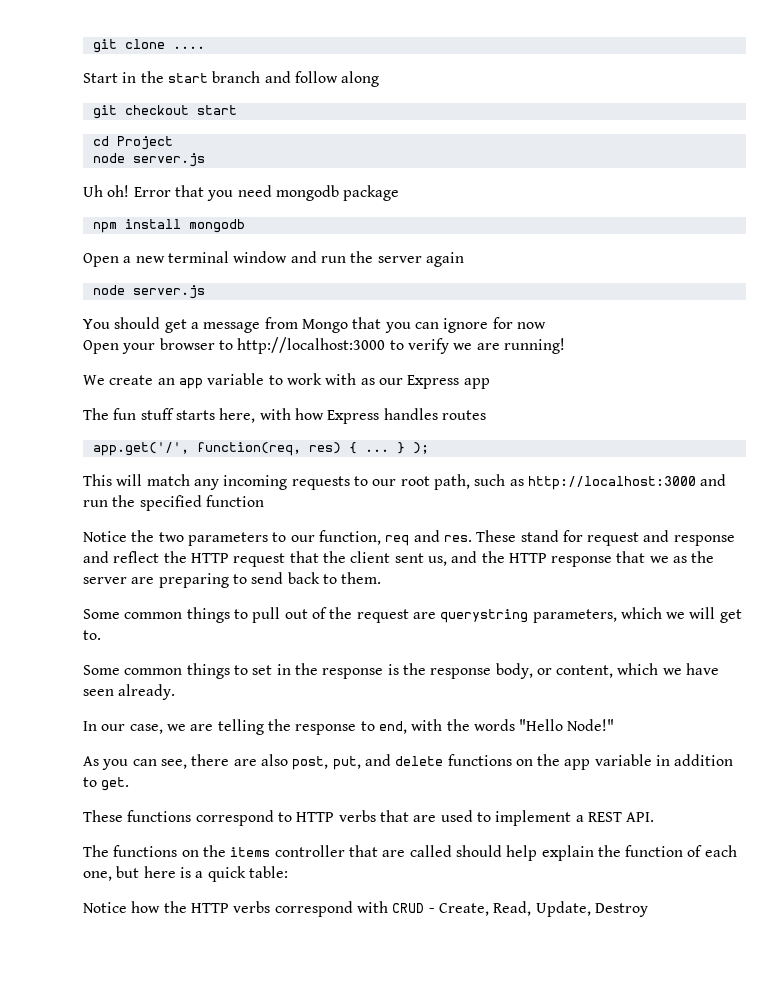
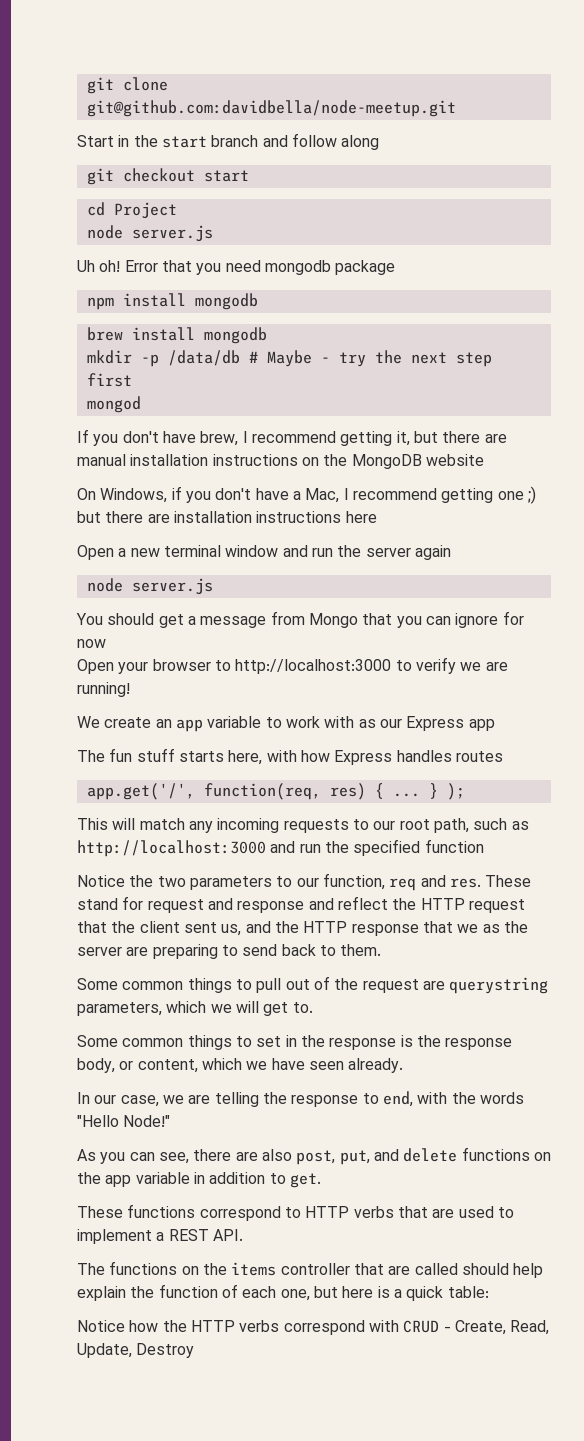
- git clone ....
+ git clone git@github.com:davidbella/node-meetup.git
+ brew install mongodb
+ mkdir -p /data/db # Maybe - try the next step first
+ mongod
+ If you don't have brew, I recommend getting it, but there are manual installation instructions on the MongoDB website
+ On Windows, if you don't have a Mac, I recommend getting one ;) but there are installation instructions here

